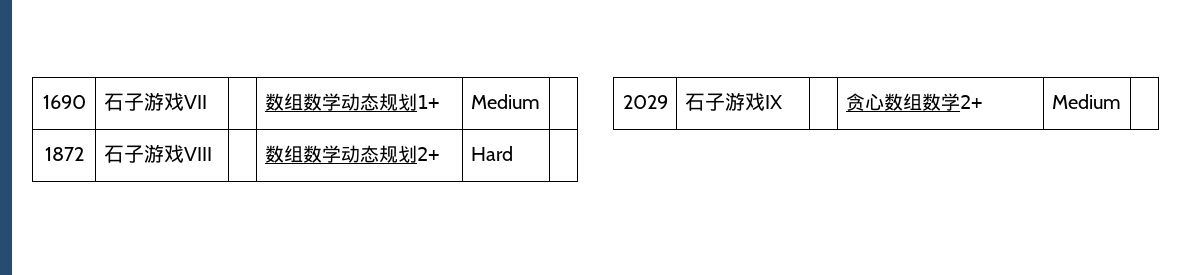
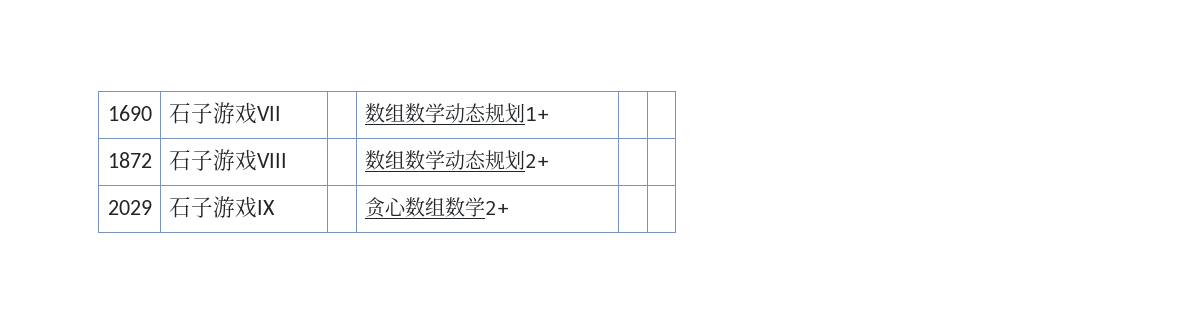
- 1690 | 石子游戏VII | | 数组数学动态规划1+ | Medium |
+ 1690 | 石子游戏VII | | 数组数学动态规划1+ | |
- 1872 | 石子游戏VIII | | 数组数学动态规划2+ | Hard |
+ 1872 | 石子游戏VIII | | 数组数学动态规划2+ | |
- 2029 | 石子游戏IX | | 贪心数组数学2+ | Medium |
+ 2029 | 石子游戏IX | | 贪心数组数学2+ | |

